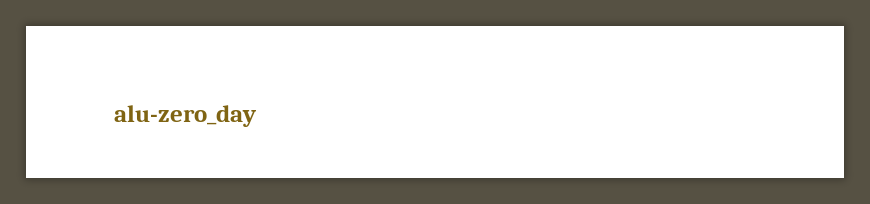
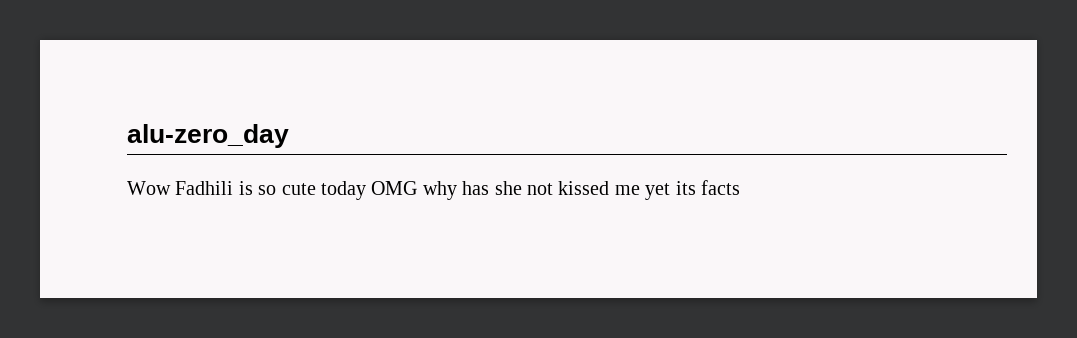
+ Wow Fadhili is so cute today OMG why has she not kissed me yet its facts

